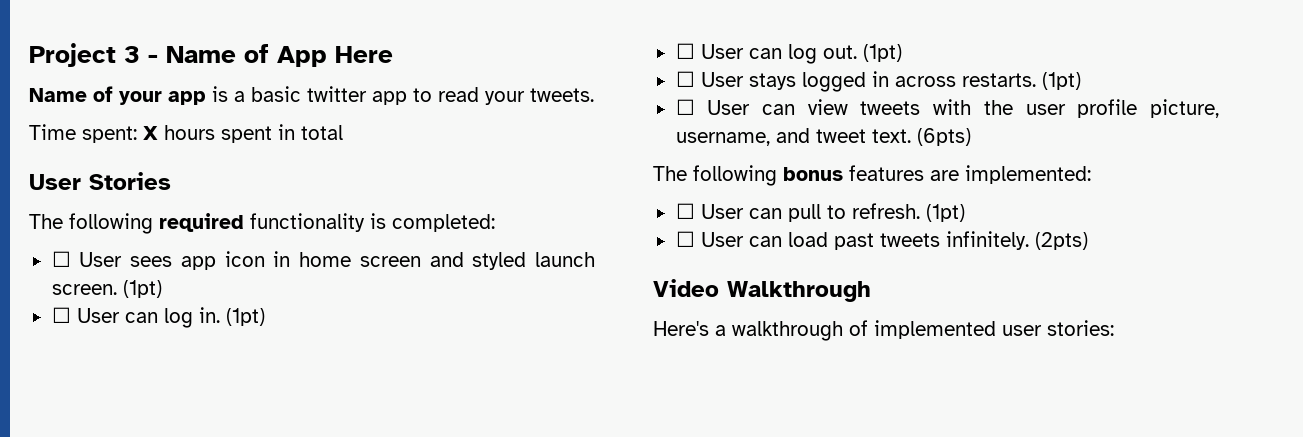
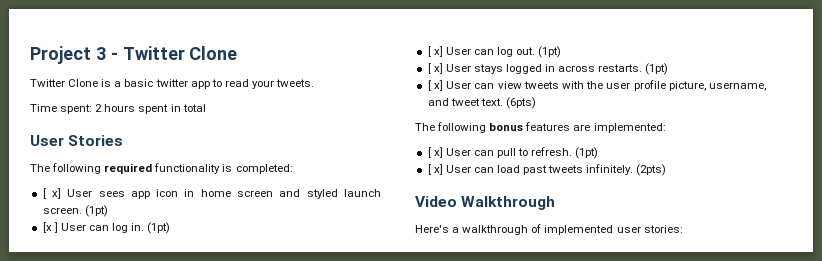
- Project 3 - Name of App Here
- Name of your app is a basic twitter app to read your tweets.
+ Project 3 - Twitter Clone
+ Twitter Clone is a basic twitter app to read your tweets.
- Time spent: X hours spent in total
+ Time spent: 2 hours spent in total
- ☐ User sees app icon in home screen and styled launch screen.
+ [ x] User sees app icon in home screen and styled launch screen.
- ☐ User can log in.
+ [x ] User can log in.
- ☐ User can log out.
+ [ x] User can log out.
- ☐ User stays logged in across restarts.
+ [ x] User stays logged in across restarts.
- ☐ User can view tweets with the user profile picture, username, and tweet text.
+ [ x] User can view tweets with the user profile picture, username, and tweet text.
- ☐ User can pull to refresh.
+ [ x] User can pull to refresh.
- ☐ User can load past tweets infinitely.
+ [ x] User can load past tweets infinitely.

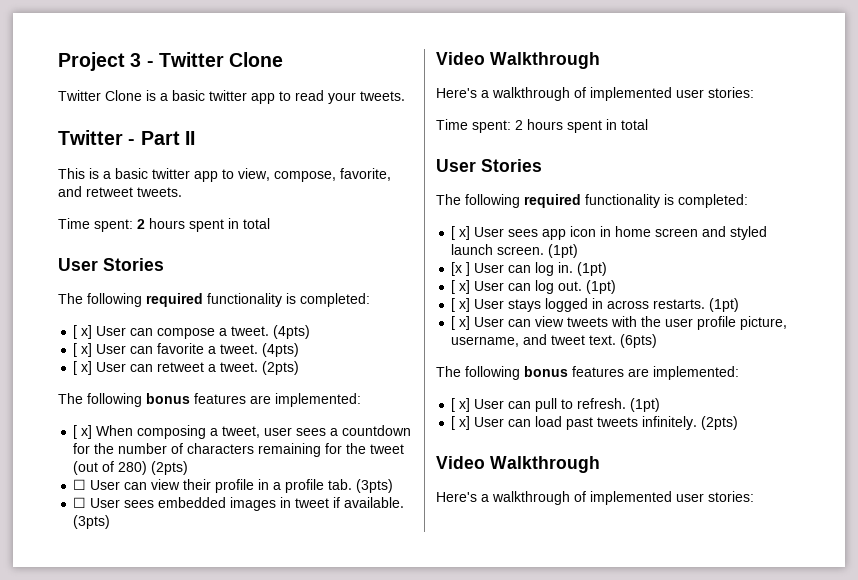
+ Twitter - Part II
+ This is a basic twitter app to view, compose, favorite, and retweet tweets.
+ Time spent: 2 hours spent in total
+ User Stories
+ The following required functionality is completed:
+ [ x] User can compose a tweet. (4pts)
+ [ x] User can favorite a tweet. (4pts)
+ [ x] User can retweet a tweet. (2pts)
+ The following bonus features are implemented:
+ [ x] When composing a tweet, user sees a countdown for the number of characters remaining for the tweet (out of 280) (2pts)
+ ☐ User can view their profile in a profile tab. (3pts)
+ ☐ User sees embedded images in tweet if available. (3pts)
+ Video Walkthrough
+ Here's a walkthrough of implemented user stories:

